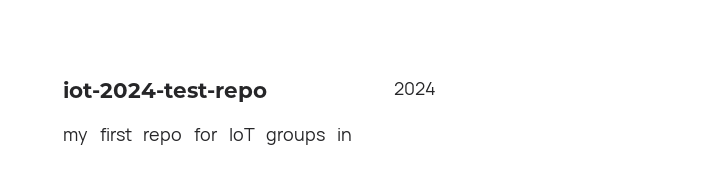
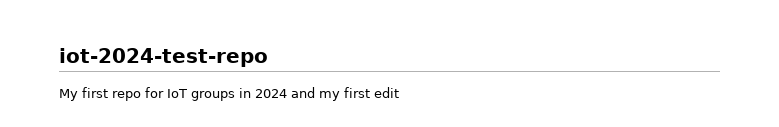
- my first repo for IoT groups in 2024
+ My first repo for IoT groups in 2024 and my first edit

